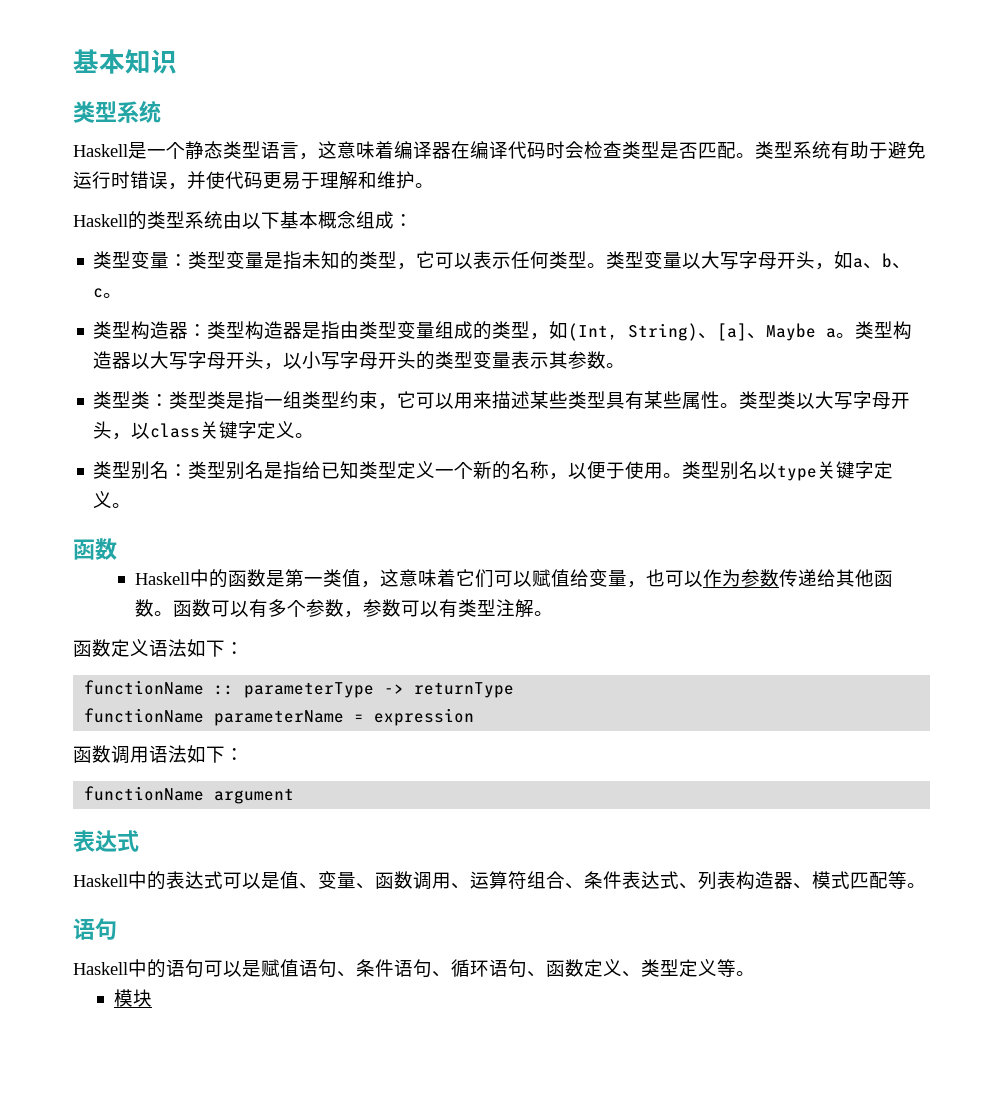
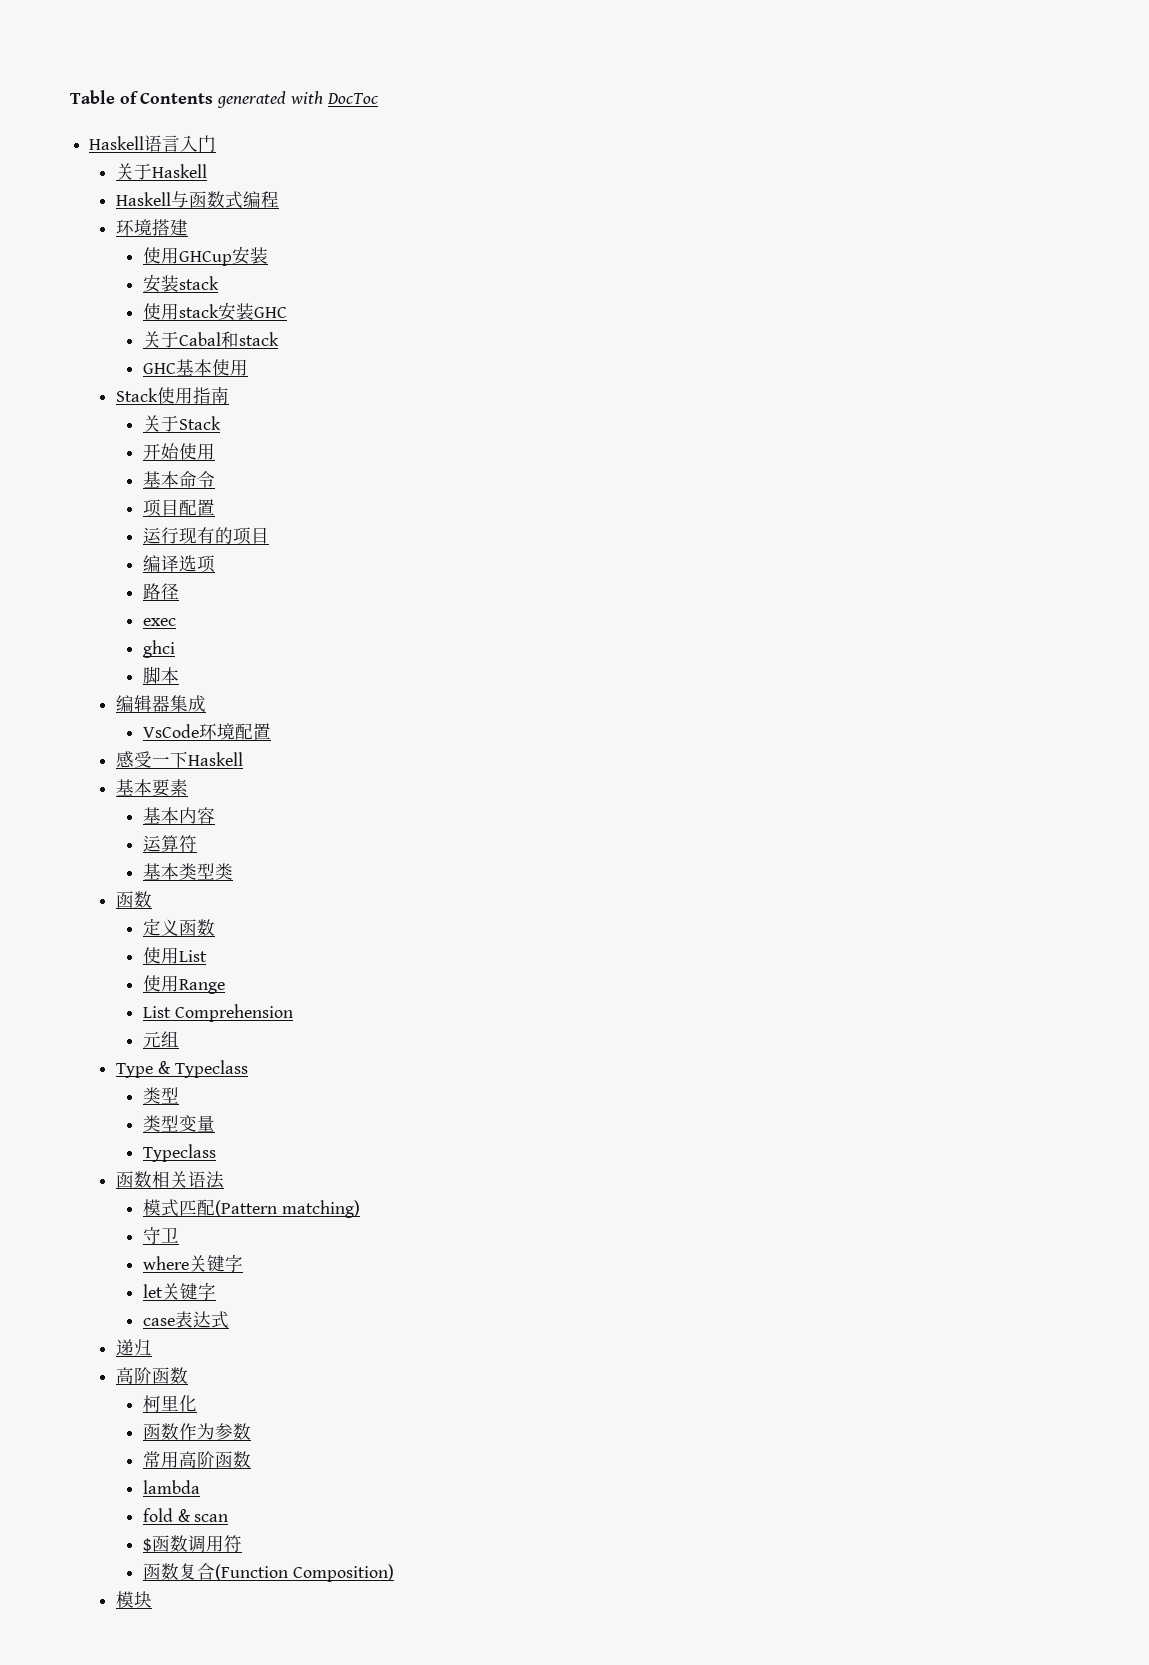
- 基本知识
- 类型系统
- Haskell是一个静态类型语言，这意味着编译器在编译代码时会检查类型是否匹配。类型系统有助于避免运行时错误，并使代码更易于理解和维护。
- Haskell的类型系统由以下基本概念组成：
- 类型变量：类型变量是指未知的类型，它可以表示任何类型。类型变量以大写字母开头，如a、b、c。
- 类型构造器：类型构造器是指由类型变量组成的类型，如(Int, String)、[a]、Maybe a。类型构造器以大写字母开头，以小写字母开头的类型变量表示其参数。
- 类型类：类型类是指一组类型约束，它可以用来描述某些类型具有某些属性。类型类以大写字母开头，以class关键字定义。
- 类型别名：类型别名是指给已知类型定义一个新的名称，以便于使用。类型别名以type关键字定义。
+ Table of Contents generated with DocToc
+ Haskell语言入门
+ 关于Haskell
+ Haskell与函数式编程
+ 环境搭建
+ 使用GHCup安装
+ 安装stack
+ 使用stack安装GHC
+ 关于Cabal和stack
+ GHC基本使用
+ Stack使用指南
+ 关于Stack
+ 开始使用
+ 基本命令
+ 项目配置
+ 运行现有的项目
+ 编译选项
+ 路径
+ exec
+ ghci
+ 脚本
+ 编辑器集成
+ VsCode环境配置
+ 感受一下Haskell
+ 基本要素
+ 基本内容
+ 运算符
+ 基本类型类
  函数
- Haskell中的函数是第一类值，这意味着它们可以赋值给变量，也可以作为参数传递给其他函数。函数可以有多个参数，参数可以有类型注解。
- 函数定义语法如下：
- functionName :: parameterType -> returnType
- functionName parameterName = expression
- 函数调用语法如下：
- functionName argument
- 表达式
- Haskell中的表达式可以是值、变量、函数调用、运算符组合、条件表达式、列表构造器、模式匹配等。
- 语句
- Haskell中的语句可以是赋值语句、条件语句、循环语句、函数定义、类型定义等。
+ 定义函数
+ 使用List
+ 使用Range
+ List Comprehension
+ 元组
+ Type & Typeclass
+ 类型
+ 类型变量
+ Typeclass
+ 函数相关语法
+ 模式匹配(Pattern matching)
+ 守卫
+ where关键字
+ let关键字
+ case表达式
+ 递归
+ 高阶函数
+ 柯里化
+ 函数作为参数
+ 常用高阶函数
+ lambda
+ fold & scan
+ $函数调用符
+ 函数复合(Function Composition)

